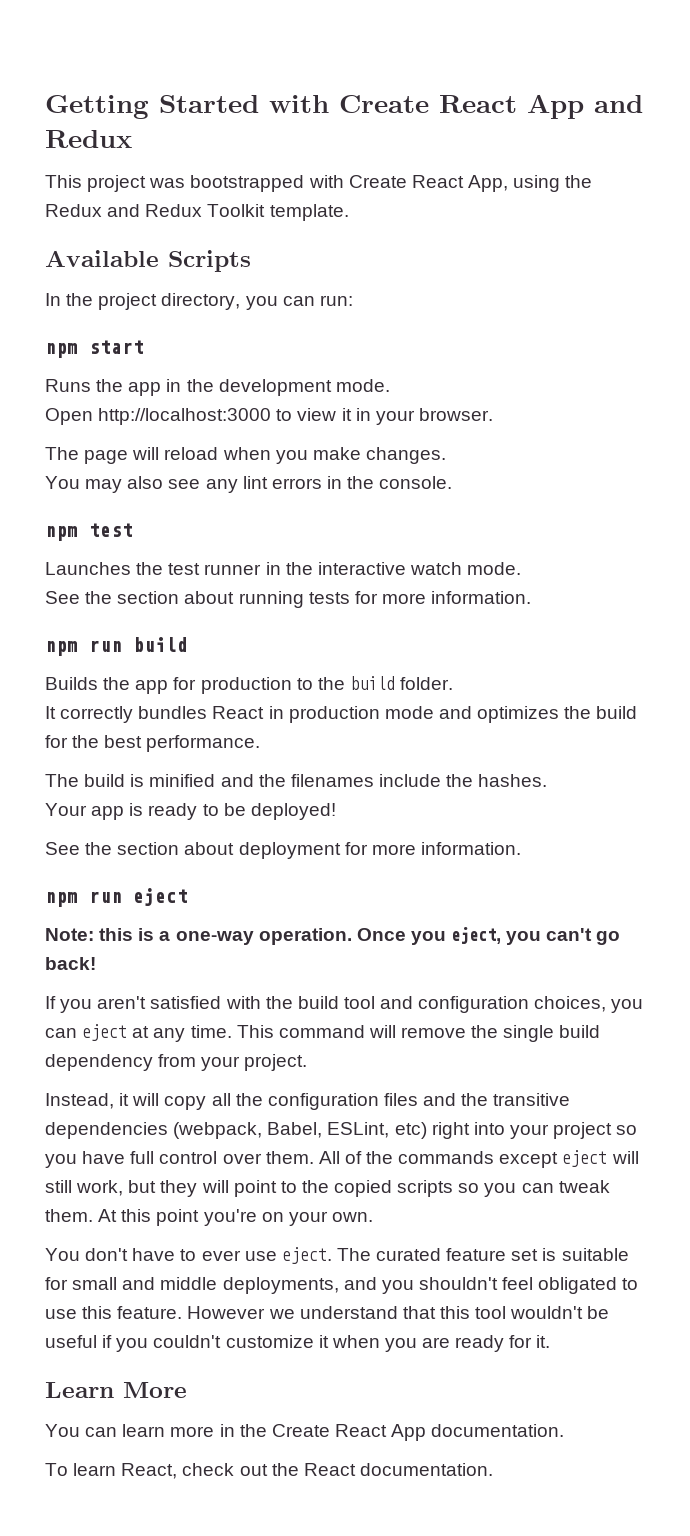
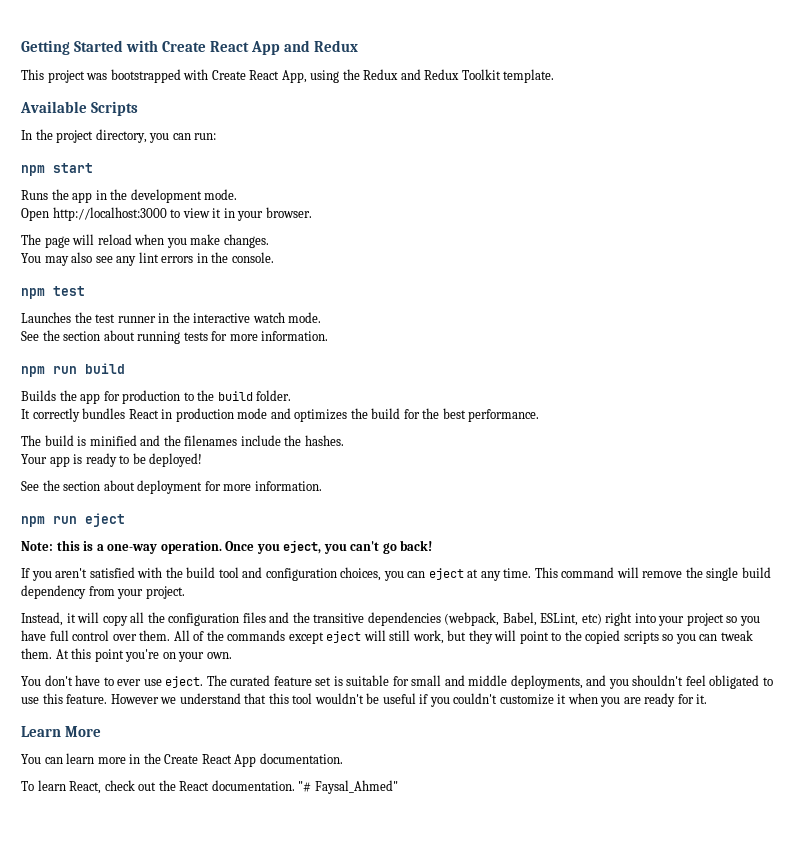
+ "# Faysal_Ahmed"

